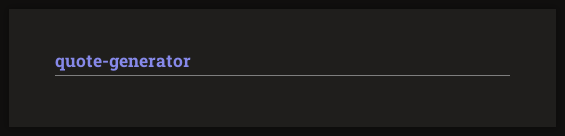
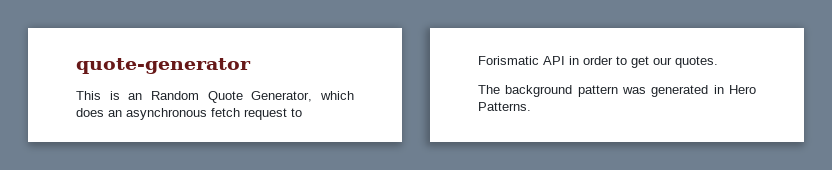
+ This is an Random Quote Generator, which does an asynchronous fetch request to Forismatic API in order to get our quotes.
+ The background pattern was generated in Hero Patterns.

